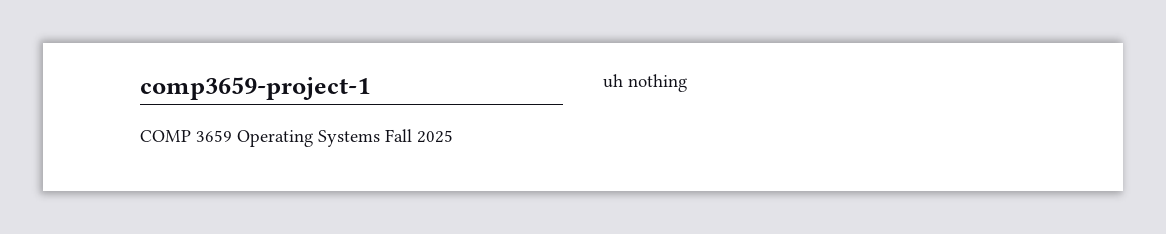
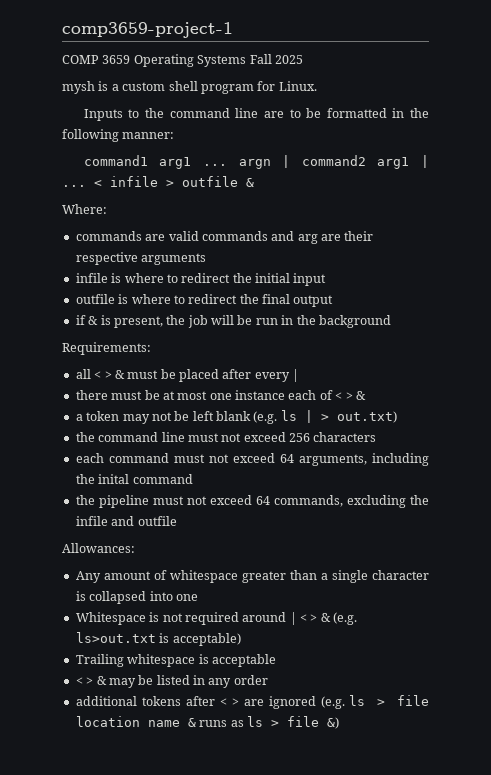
- uh nothing
+ mysh is a custom shell program for Linux.
+ Inputs to the command line are to be formatted in the following manner:
+ command1 arg1 ... argn | command2 arg1 | ... < infile > outfile &
+ Where:
+ commands are valid commands and arg are their respective arguments
+ infile is where to redirect the initial input
+ outfile is where to redirect the final output
+ if & is present, the job will be run in the background
+ Requirements:
+ all < > & must be placed after every |
+ there must be at most one instance each of < > &
+ a token may not be left blank (e.g. ls | > out.txt)
+ the command line must not exceed 256 characters
+ each command must not exceed 64 arguments, including the inital command
+ the pipeline must not exceed 64 commands, excluding the infile and outfile
+ Allowances:
+ Any amount of whitespace greater than a single character is collapsed into one
+ Whitespace is not required around | < > & (e.g. ls>out.txt is acceptable)
+ Trailing whitespace is acceptable
+ < > & may be listed in any order
+ additional tokens after < > are ignored (e.g. ls > file location name & runs as ls > file &)

